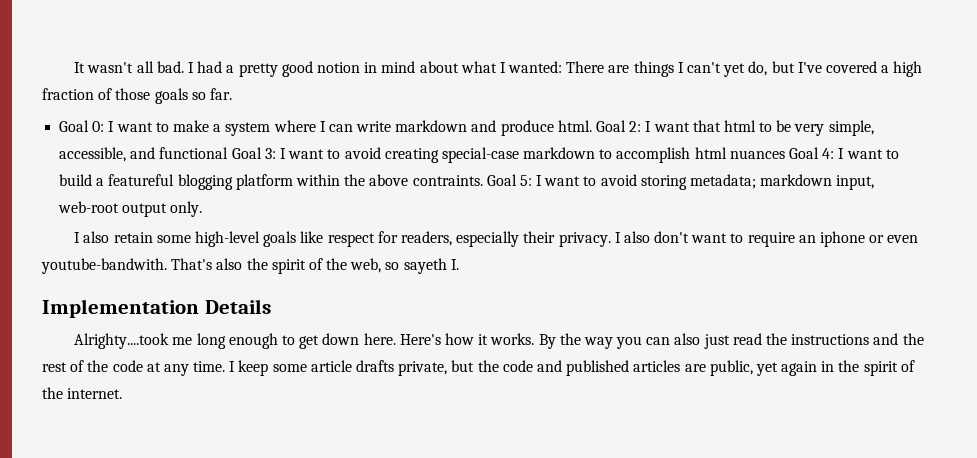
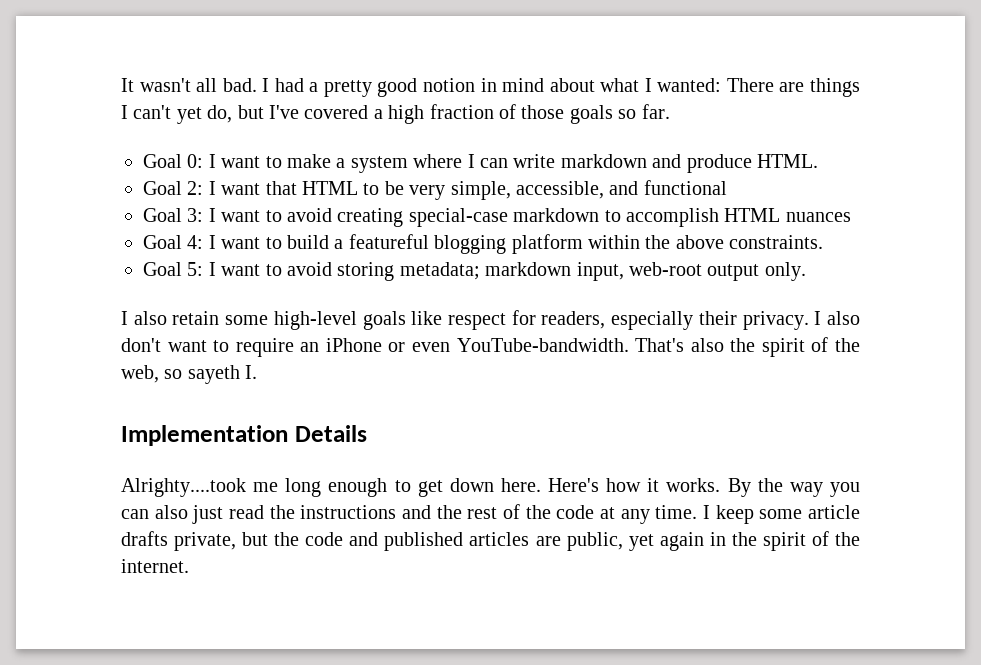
- I want to make a system where I can write markdown and produce html. Goal 2:
+ I want to make a system where I can write markdown and produce HTML.
+ Goal 2:
- I want that html to be very simple, accessible, and functional Goal 3:
+ I want that HTML to be very simple, accessible, and functional
+ Goal 3:
- I want to avoid creating special-case markdown to accomplish html nuances Goal 4:
+ I want to avoid creating special-case markdown to accomplish HTML nuances
+ Goal 4:
- I want to build a featureful blogging platform within the above contraints. Goal 5:
+ I want to build a featureful blogging platform within the above constraints.
+ Goal 5:
- I also don't want to require an iphone or even youtube-bandwith.
+ I also don't want to require an iPhone or even YouTube-bandwidth.

